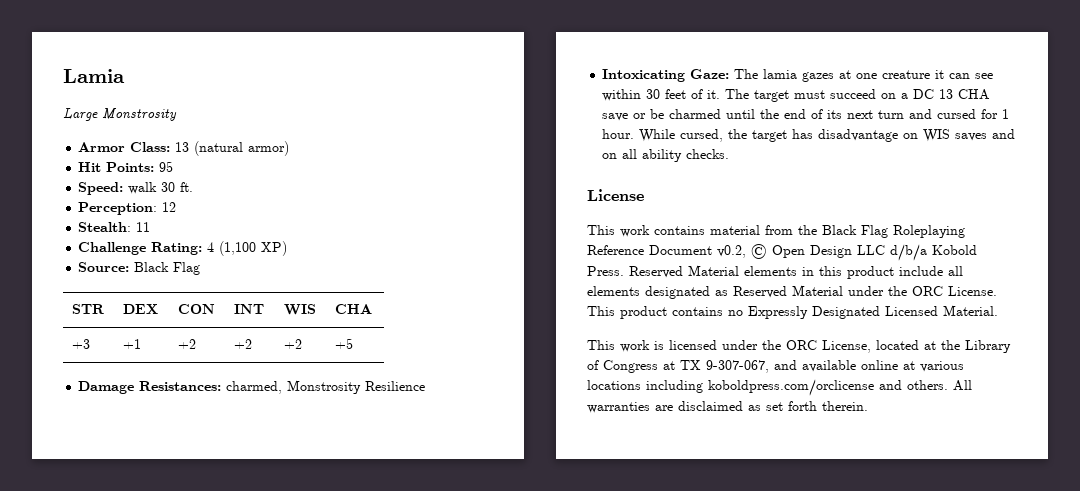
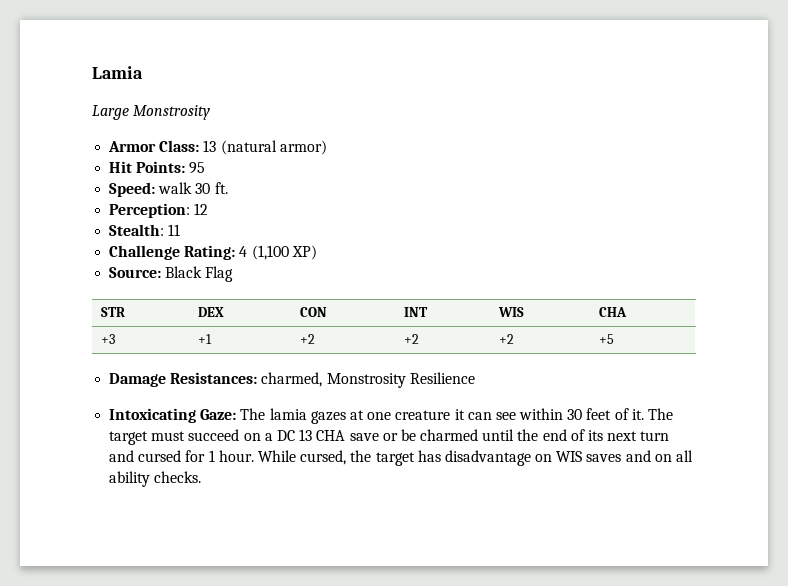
- License
- This work contains material from the Black Flag Roleplaying Reference Document v0.2, © Open Design LLC d/b/a Kobold Press. Reserved Material elements in this product include all elements designated as Reserved Material under the ORC License. This product contains no Expressly Designated Licensed Material.
- This work is licensed under the ORC License, located at the Library of Congress at TX 9-307-067, and available online at various locations including koboldpress.com/orclicense and others. All warranties are disclaimed as set forth therein.

